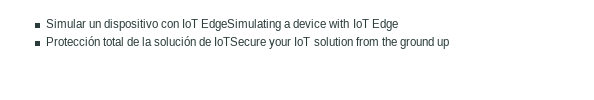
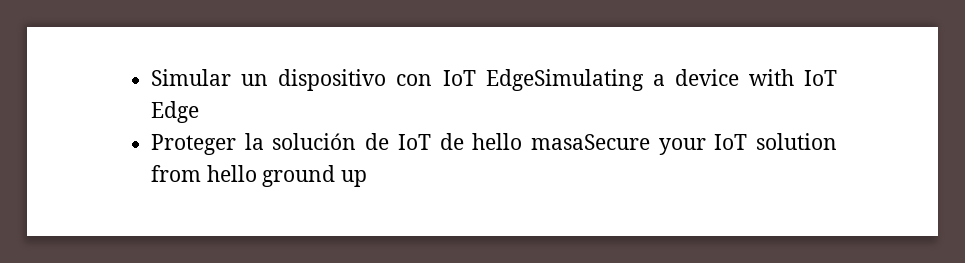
- Protección total de la solución de IoTSecure your IoT solution from the ground up
+ Proteger la solución de IoT de hello masaSecure your IoT solution from hello ground up

